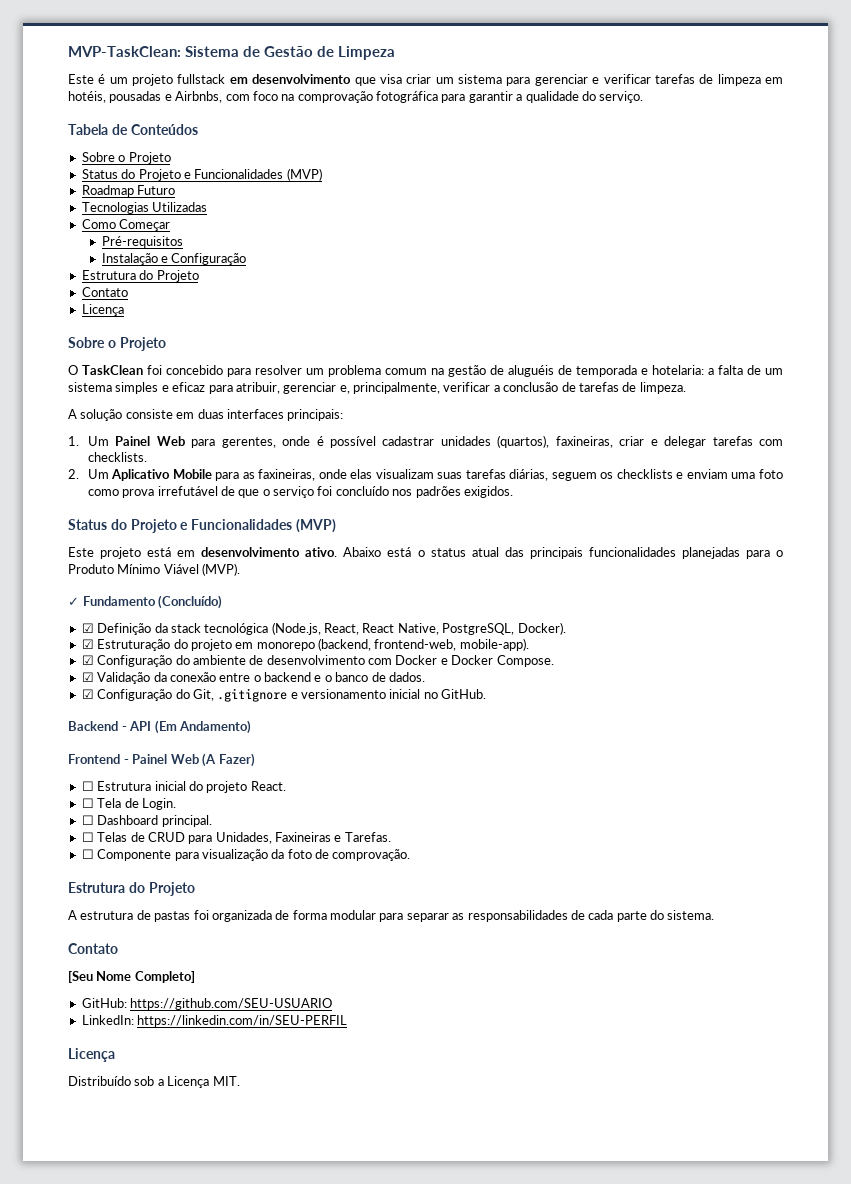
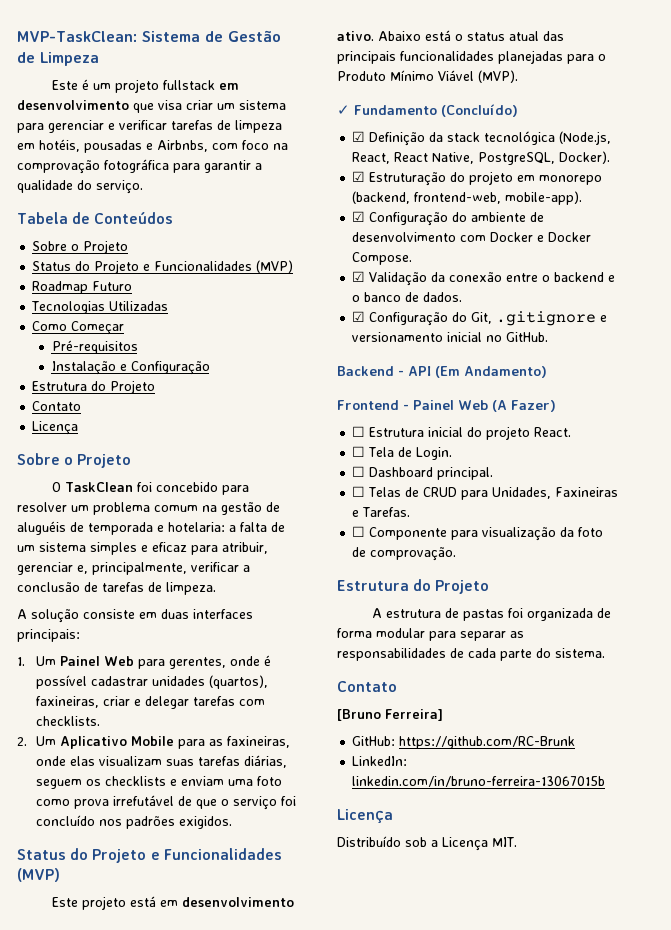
- [Seu Nome Completo]
+ [Bruno Ferreira]
- GitHub: https://github.com/SEU-USUARIO
+ GitHub: https://github.com/RC-Brunk
- LinkedIn: https://linkedin.com/in/SEU-PERFIL
+ LinkedIn: linkedin.com/in/bruno-ferreira-13067015b

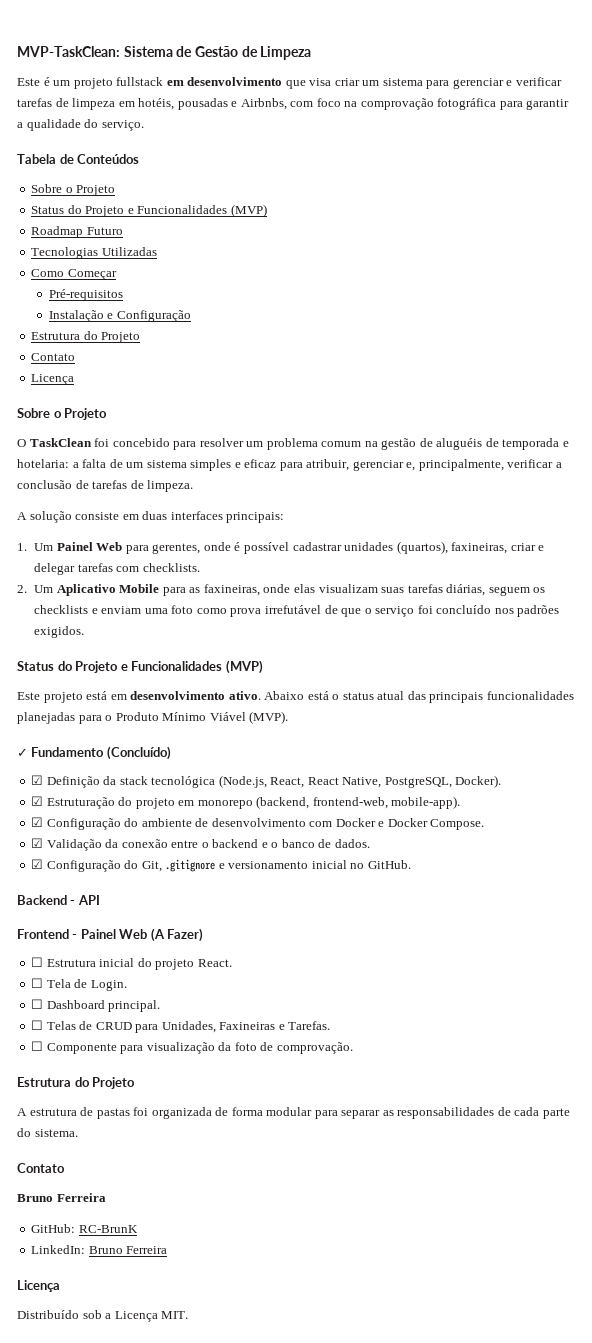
- Backend - API (Em Andamento)
+ Backend - API
  A estrutura de pastas foi organizada de forma modular para separar as responsabilidades de cada parte do sistema.
  Contato
- [Bruno Ferreira]
+ Bruno Ferreira
- GitHub: https://github.com/RC-Brunk
+ GitHub: RC-BrunK
- LinkedIn: linkedin.com/in/bruno-ferreira-13067015b
+ LinkedIn: Bruno Ferreira

